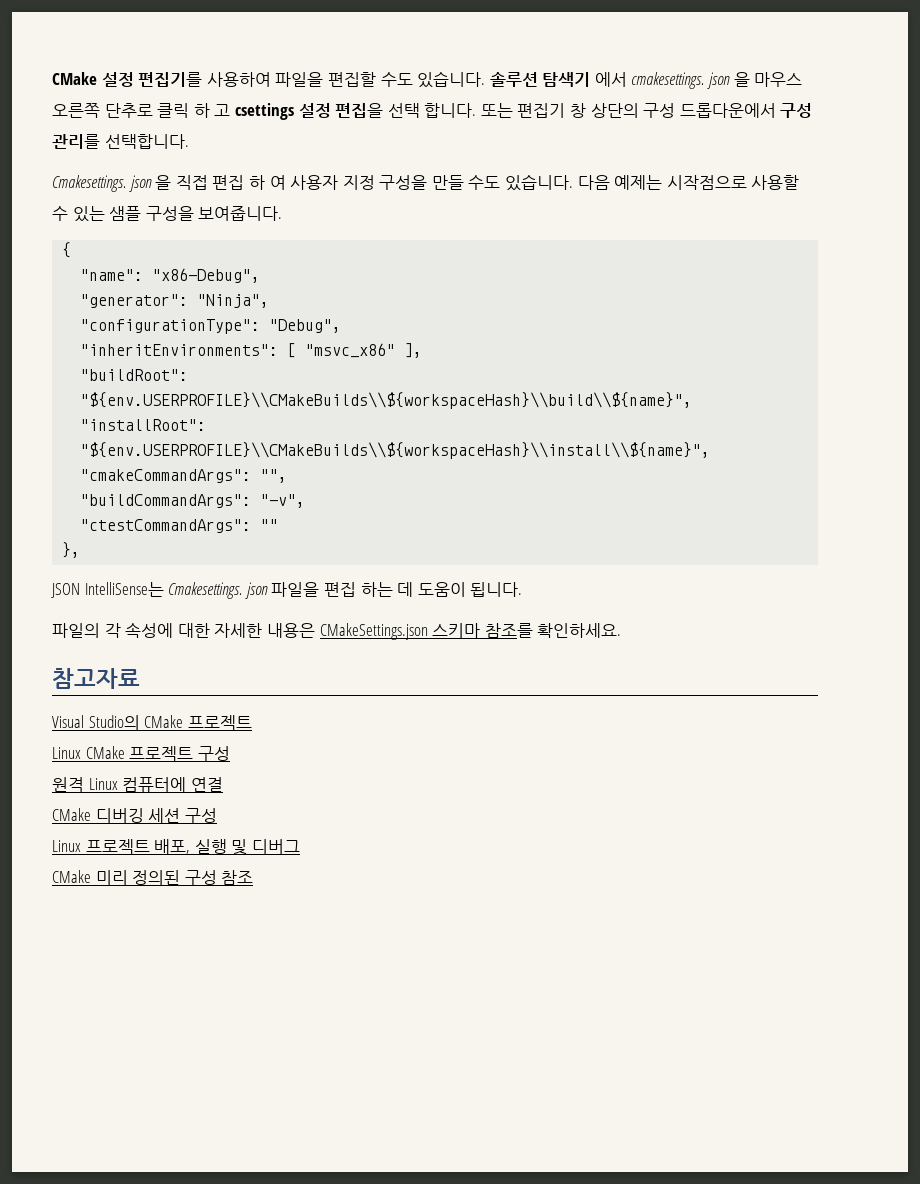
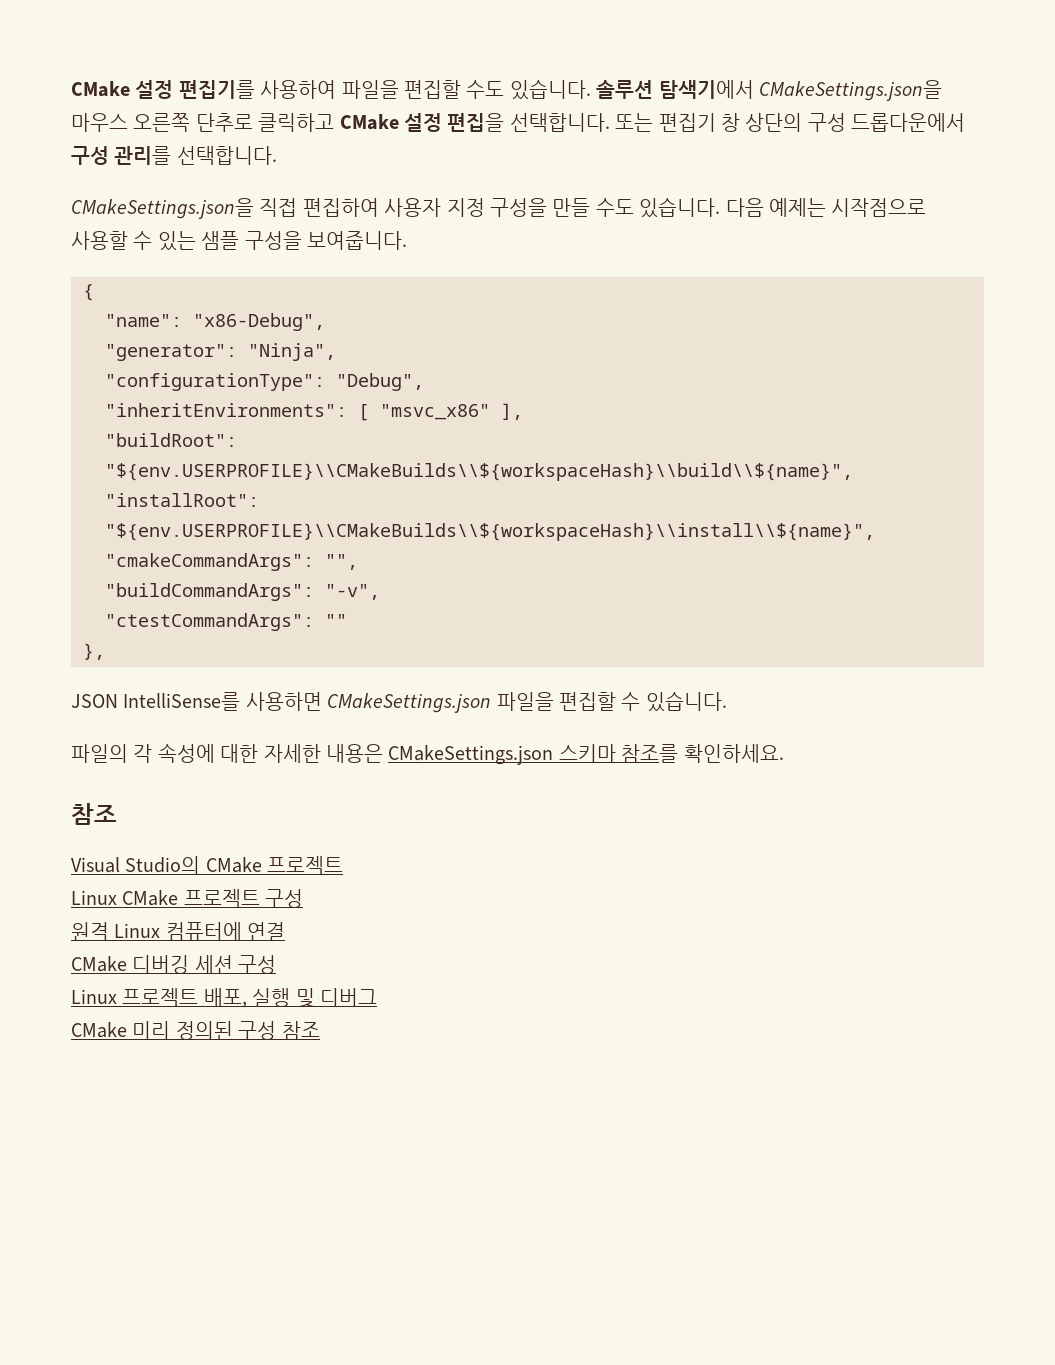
- 솔루션 탐색기 에서 cmakesettings. json 을 마우스 오른쪽 단추로 클릭 하 고 csettings 설정 편집을 선택 합니다.
+ 솔루션 탐색기에서 CMakeSettings.json을 마우스 오른쪽 단추로 클릭하고 CMake 설정 편집을 선택합니다.
- Cmakesettings. json 을 직접 편집 하 여 사용자 지정 구성을 만들 수도 있습니다.
+ CMakeSettings.json을 직접 편집하여 사용자 지정 구성을 만들 수도 있습니다.
- JSON IntelliSense는 Cmakesettings. json 파일을 편집 하는 데 도움이 됩니다.
+ JSON IntelliSense를 사용하면 CMakeSettings.json 파일을 편집할 수 있습니다.
  파일의 각 속성에 대한 자세한 내용은 CMakeSettings.json 스키마 참조를 확인하세요.
- 참고자료
+ 참조

